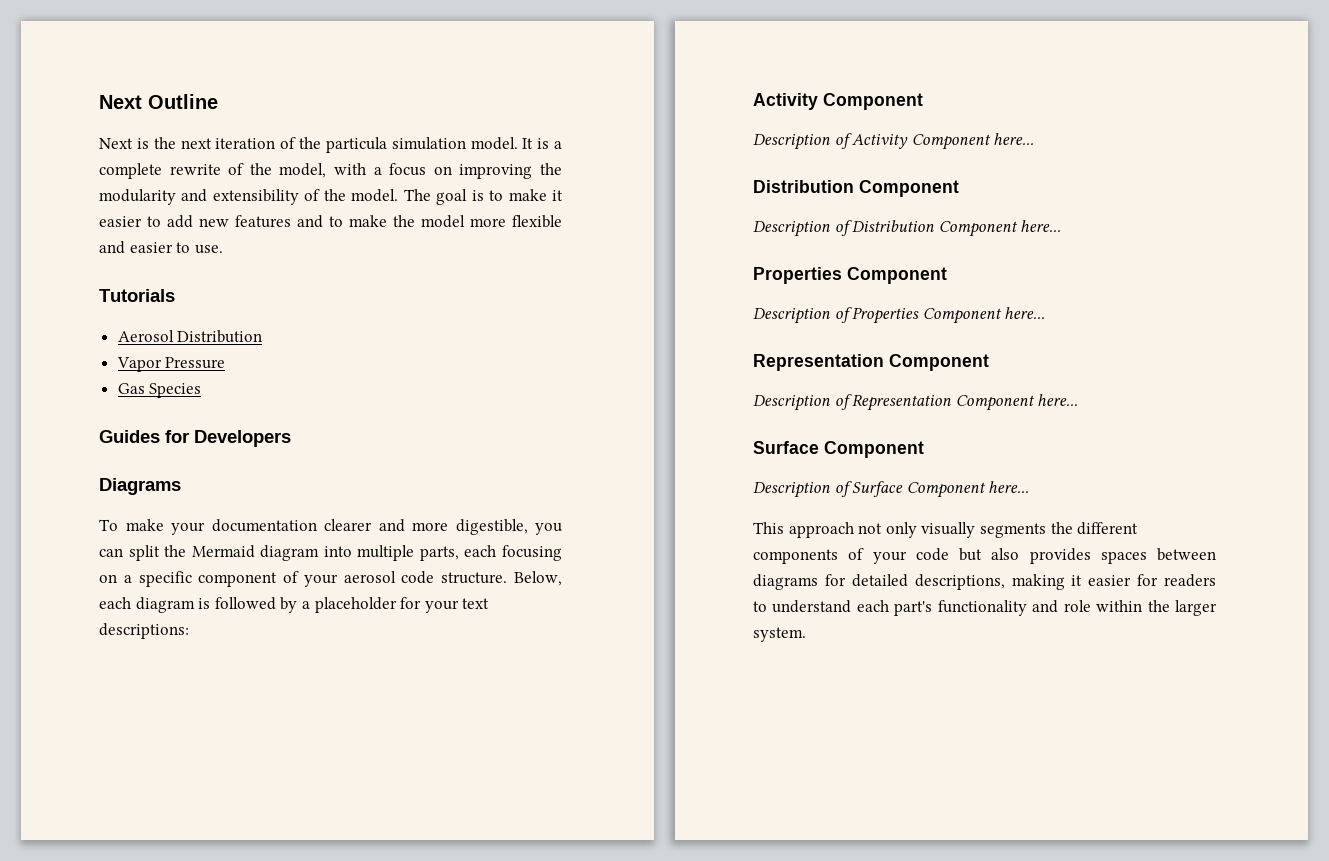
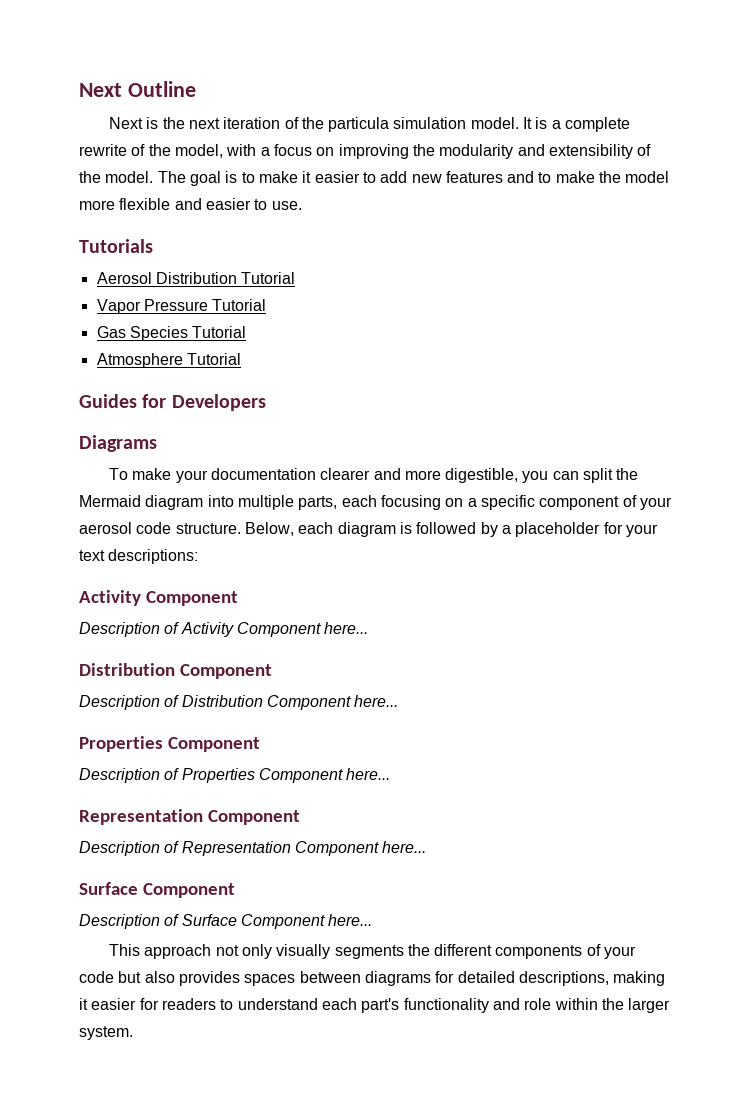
- Aerosol Distribution
+ Aerosol Distribution Tutorial
- Vapor Pressure
+ Vapor Pressure Tutorial
- Gas Species
+ Gas Species Tutorial
+ Atmosphere Tutorial

